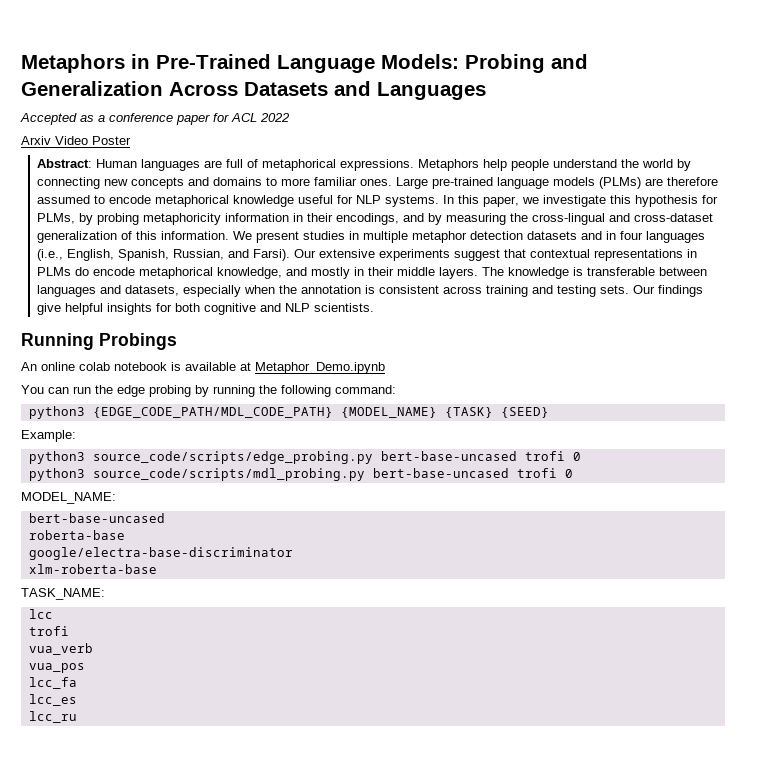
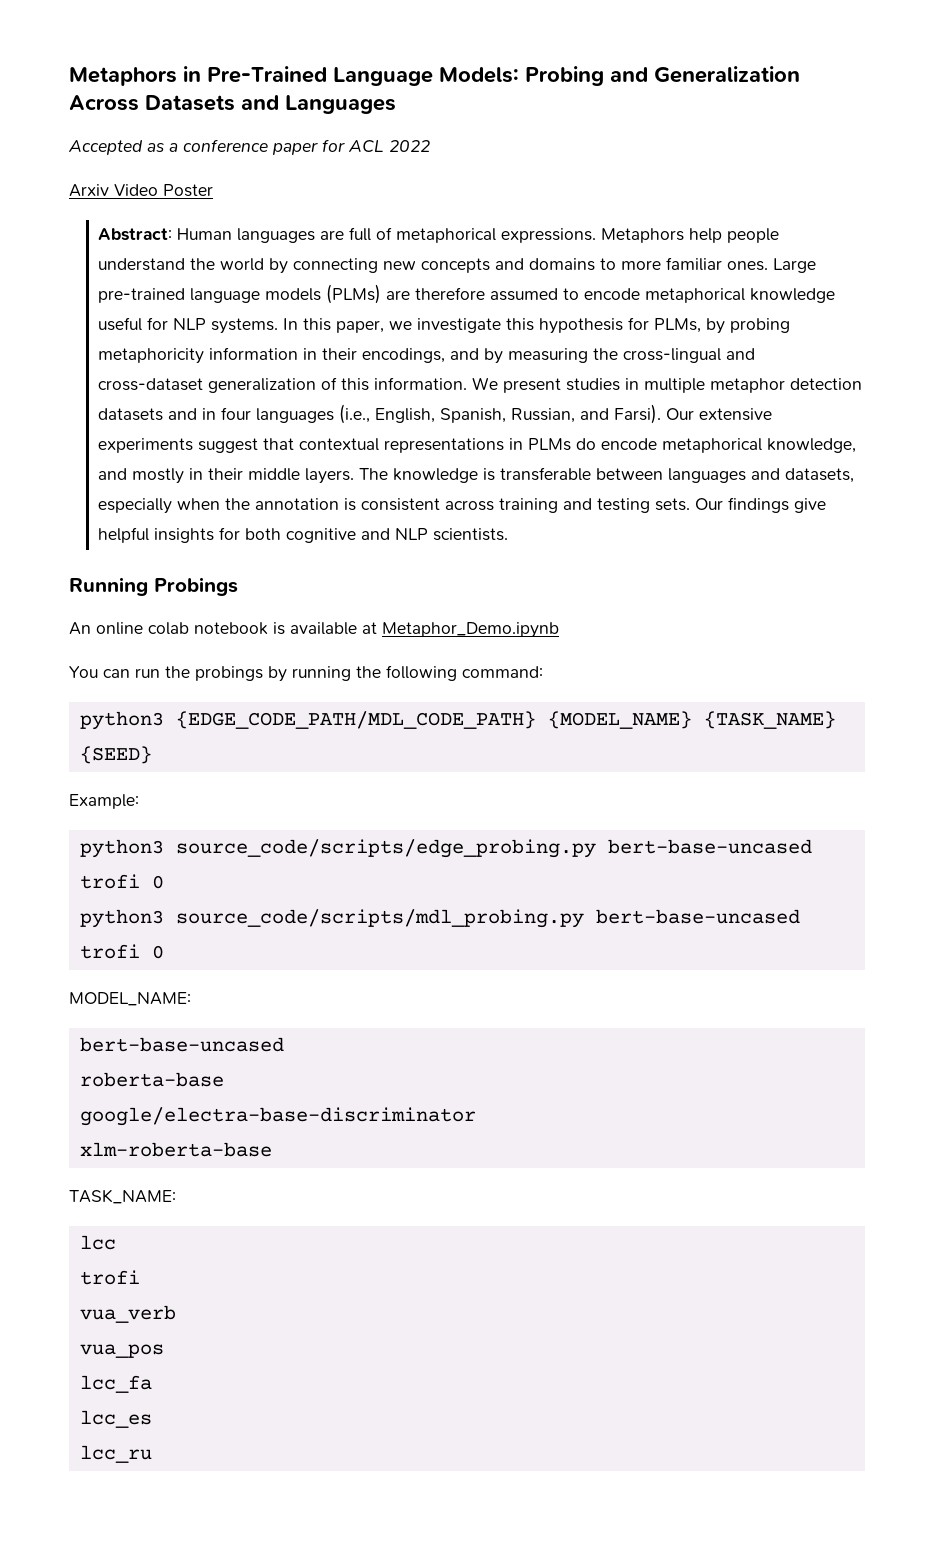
- You can run the edge probing by running the following command:
+ You can run the probings by running the following command:
- python3 {EDGE_CODE_PATH/MDL_CODE_PATH} {MODEL_NAME} {TASK} {SEED}
+ python3 {EDGE_CODE_PATH/MDL_CODE_PATH} {MODEL_NAME} {TASK_NAME} {SEED}

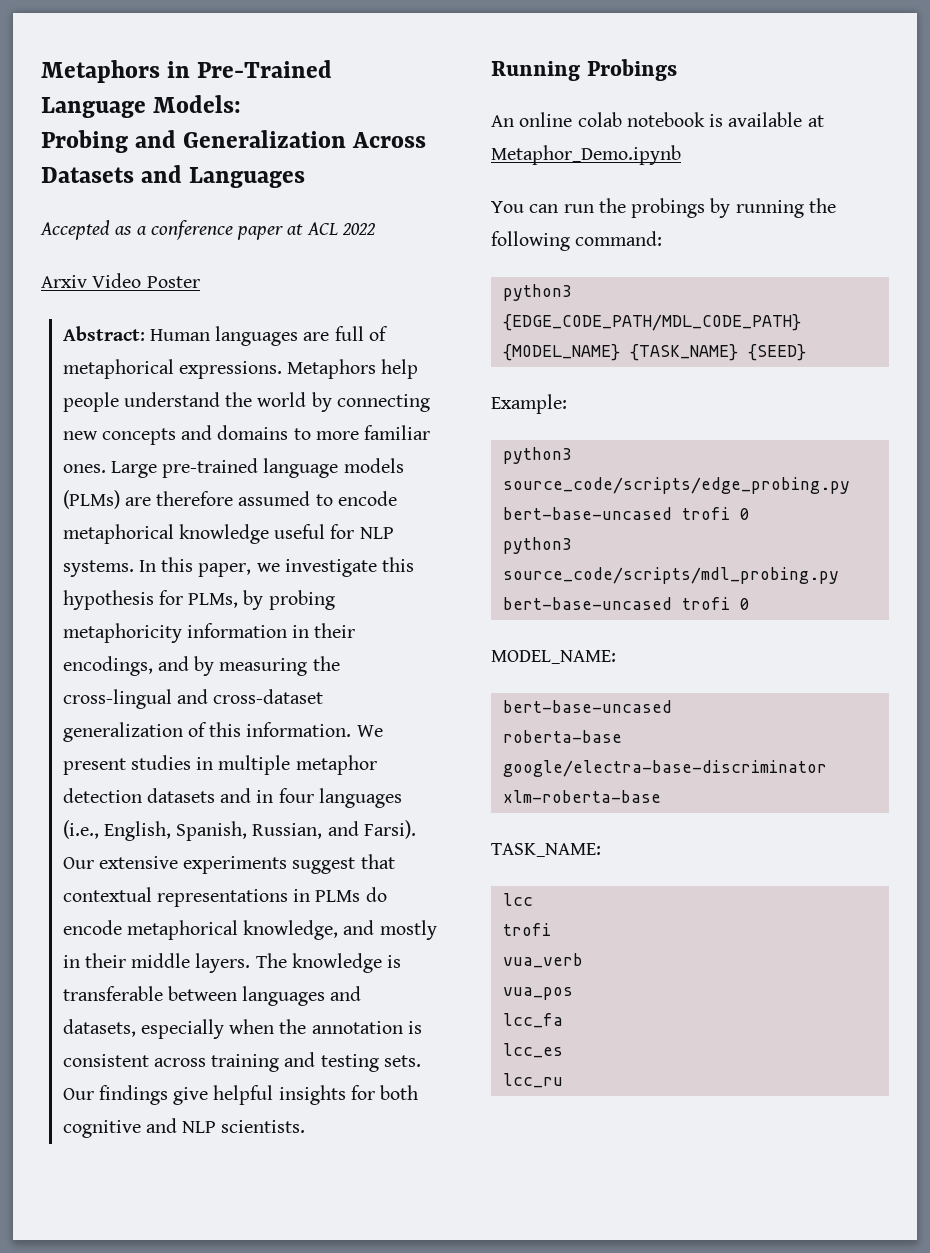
- Metaphors in Pre-Trained Language Models: Probing and Generalization Across Datasets and Languages
+ Metaphors in Pre-Trained Language Models:
+ Probing and Generalization Across Datasets and Languages
- Accepted as a conference paper for ACL 2022
+ Accepted as a conference paper at ACL 2022

